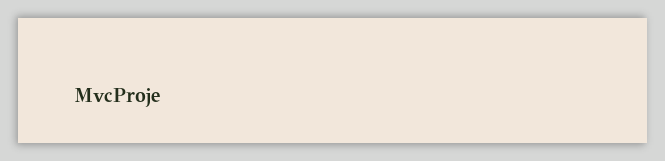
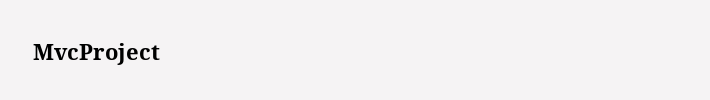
- MvcProje
+ MvcProject

